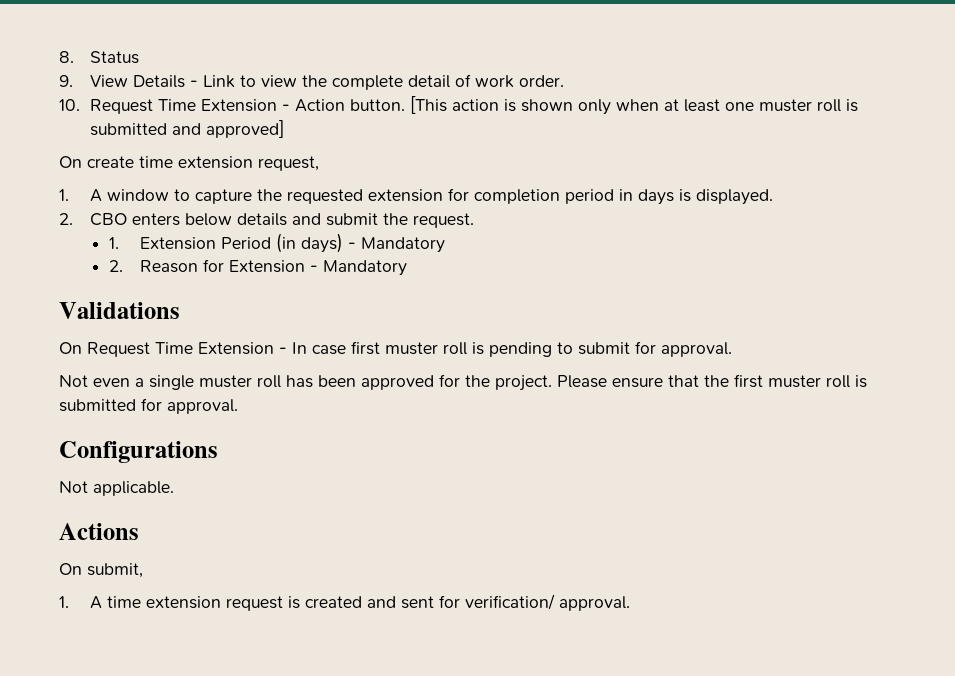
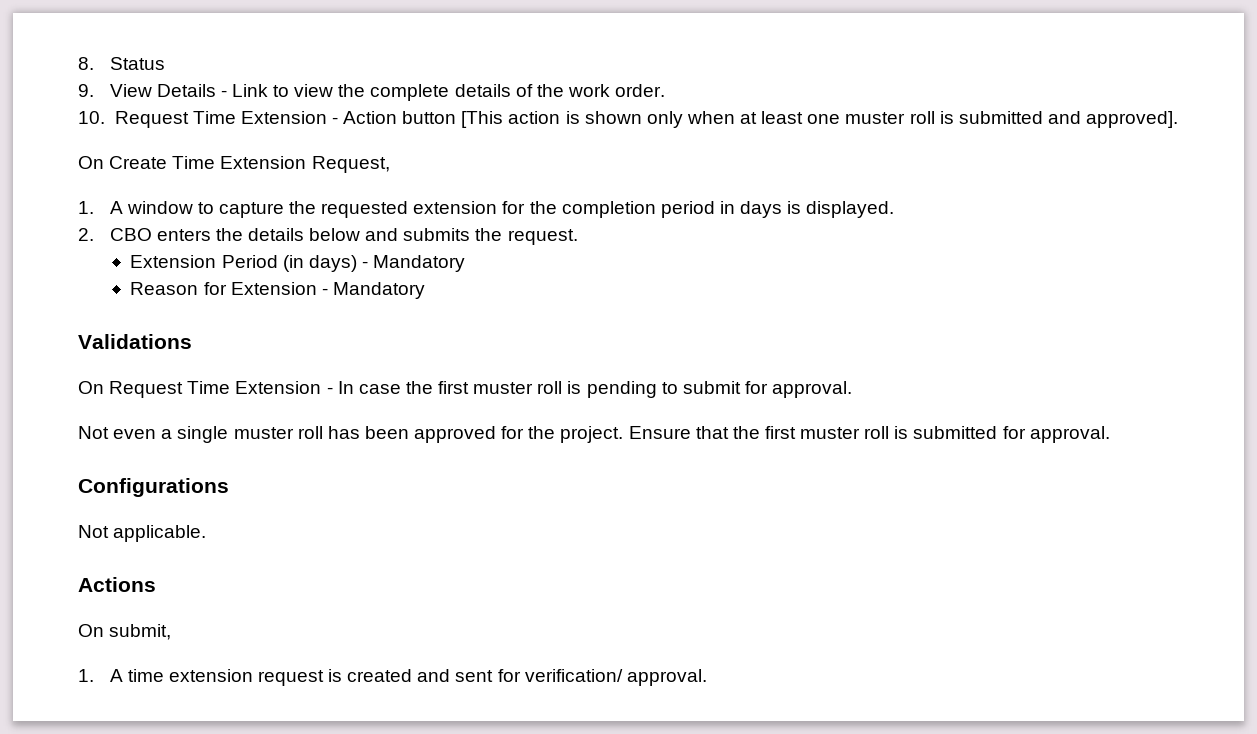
- 9. View Details - Link to view the complete detail of work order.
+ 9. View Details - Link to view the complete details of the work order.
- 10. Request Time Extension - Action button. [This action is shown only when at least one muster roll is submitted and approved]
- On create time extension request,
+ 10. Request Time Extension - Action button [This action is shown only when at least one muster roll is submitted and approved].
+ On Create Time Extension Request,
- 1. A window to capture the requested extension for completion period in days is displayed.
+ 1. A window to capture the requested extension for the completion period in days is displayed.
- 2. CBO enters below details and submit the request.
+ 2. CBO enters the details below and submits the request.
- 1. Extension Period (in days) - Mandatory
+ Extension Period (in days) - Mandatory
- 2. Reason for Extension - Mandatory
+ Reason for Extension - Mandatory
- On Request Time Extension - In case first muster roll is pending to submit for approval.
+ On Request Time Extension - In case the first muster roll is pending to submit for approval.
- Please ensure that the first muster roll is submitted for approval.
+ Ensure that the first muster roll is submitted for approval.

